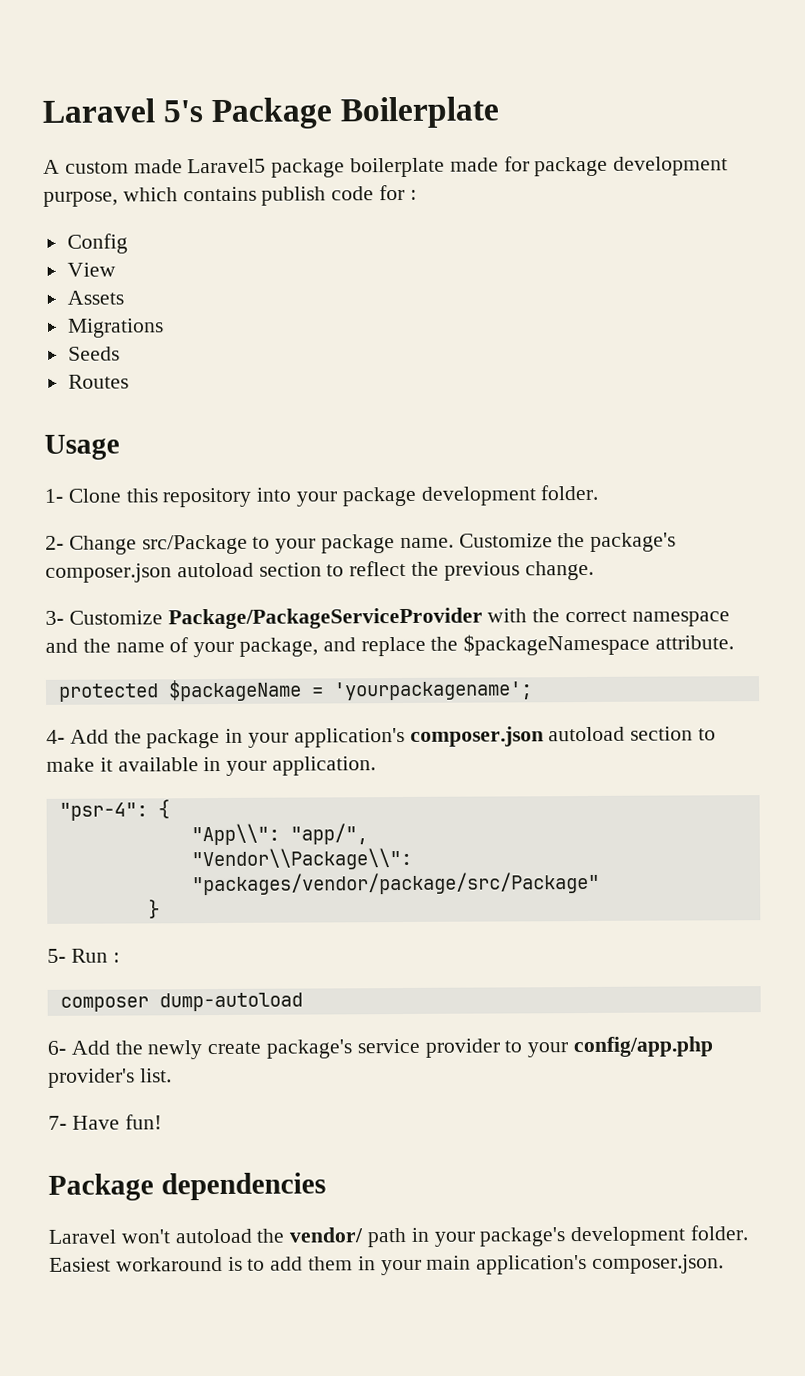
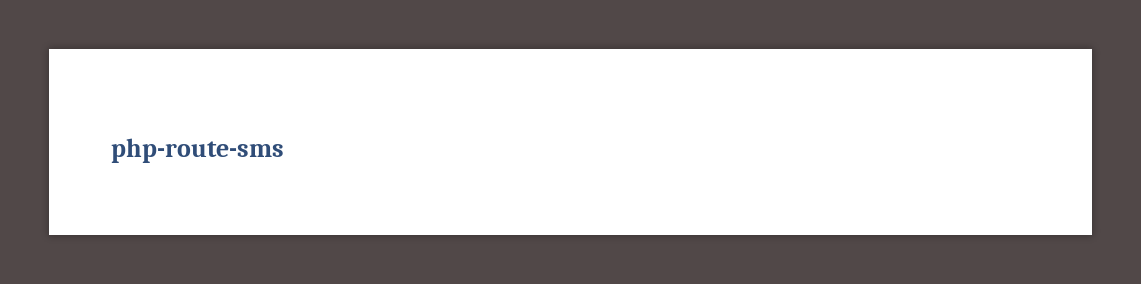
- Laravel 5's Package Boilerplate
- A custom made Laravel5 package boilerplate made for package development purpose, which contains publish code for :
- Config
- View
- Assets
- Migrations
- Seeds
- Routes
- Usage
- 1- Clone this repository into your package development folder.
- 2- Change src/Package to your package name. Customize the package's composer.json autoload section to reflect the previous change.
- 3- Customize Package/PackageServiceProvider with the correct namespace and the name of your package, and replace the $packageNamespace attribute.
- protected $packageName = 'yourpackagename';
- 4- Add the package in your application's composer.json autoload section to make it available in your application.
- "psr-4": {
- "App\\": "app/",
- "Vendor\\Package\\": "packages/vendor/package/src/Package"
- }
- 5- Run :
- composer dump-autoload
- 6- Add the newly create package's service provider to your config/app.php provider's list.
- 7- Have fun!
- Package dependencies
- Laravel won't autoload the vendor/ path in your package's development folder. Easiest workaround is to add them in your main application's composer.json.
+ php-route-sms

